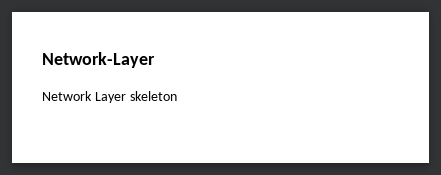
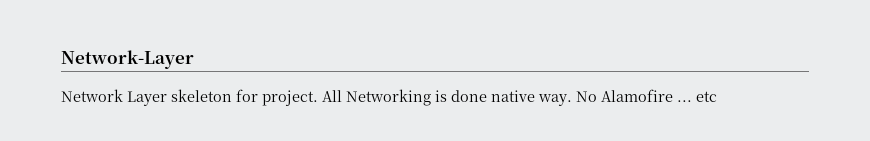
- Network Layer skeleton
+ Network Layer skeleton for project. All Networking is done native way. No Alamofire ... etc

